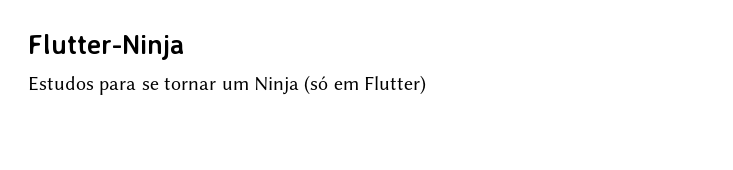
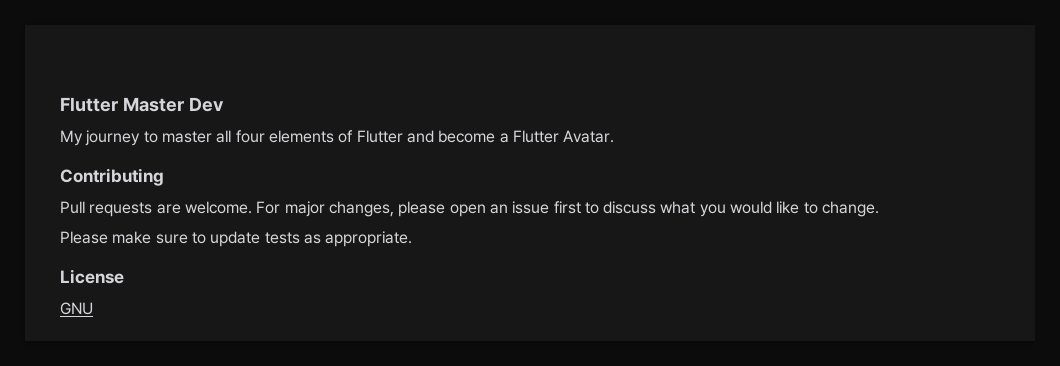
- Flutter-Ninja
- Estudos para se tornar um Ninja (só em Flutter)
+ Flutter Master Dev
+ My journey to master all four elements of Flutter and become a Flutter Avatar.
+ Contributing
+ Pull requests are welcome. For major changes, please open an issue first to discuss what you would like to change.
+ Please make sure to update tests as appropriate.
+ License
+ GNU

